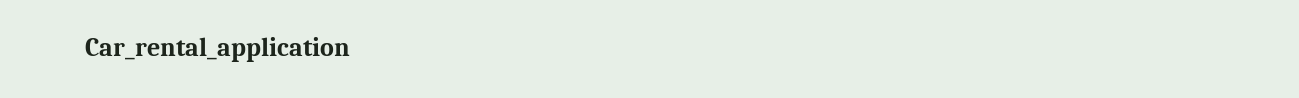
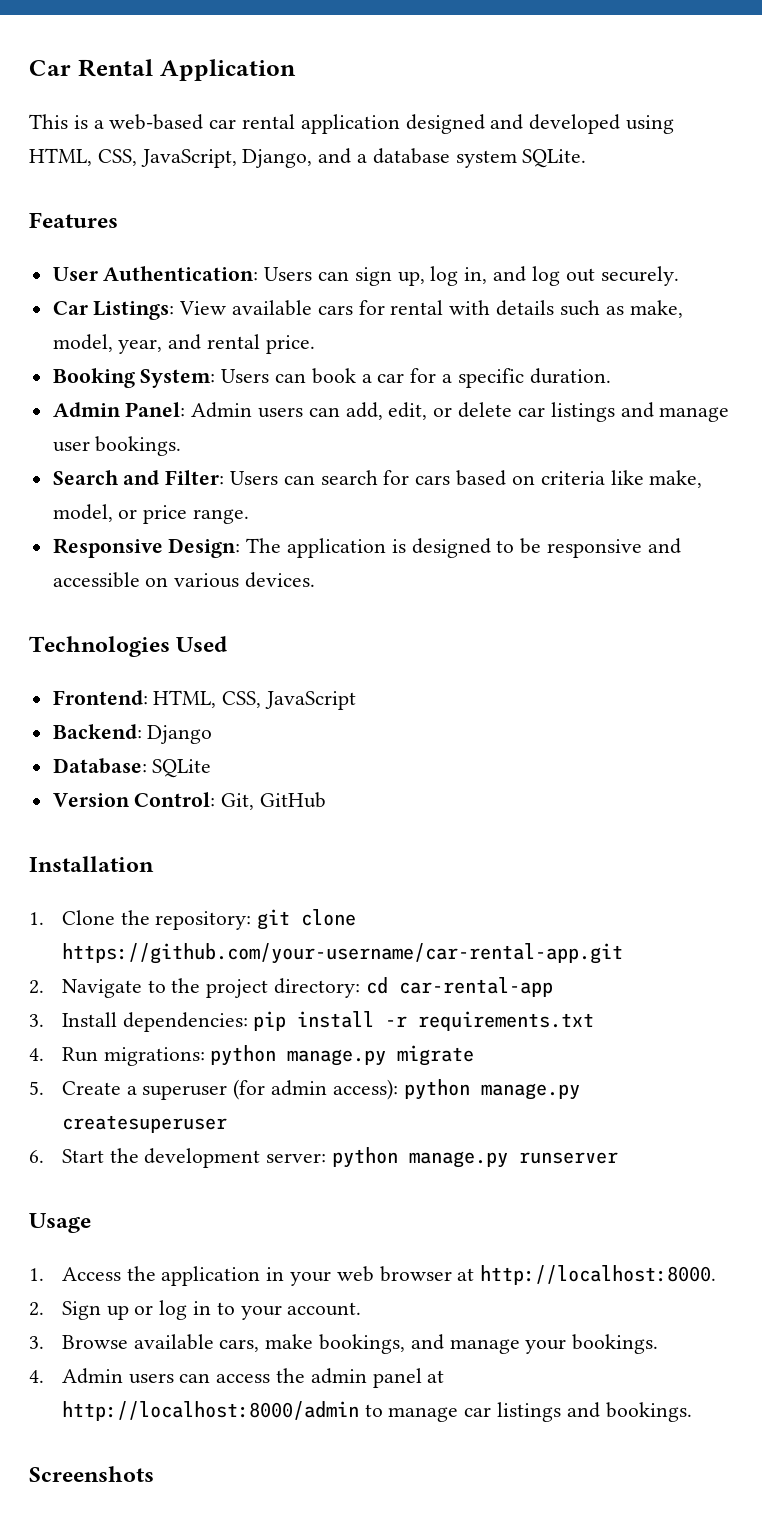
- Car_rental_application
+ Car Rental Application
+ This is a web-based car rental application designed and developed using HTML, CSS, JavaScript, Django, and a database system SQLite.
+ Features
+ User Authentication: Users can sign up, log in, and log out securely.
+ Car Listings: View available cars for rental with details such as make, model, year, and rental price.
+ Booking System: Users can book a car for a specific duration.
+ Admin Panel: Admin users can add, edit, or delete car listings and manage user bookings.
+ Search and Filter: Users can search for cars based on criteria like make, model, or price range.
+ Responsive Design: The application is designed to be responsive and accessible on various devices.
+ Technologies Used
+ Frontend: HTML, CSS, JavaScript
+ Backend: Django
+ Database: SQLite
+ Version Control: Git, GitHub
+ Installation
+ 1. Clone the repository: git clone https://github.com/your-username/car-rental-app.git
+ 2. Navigate to the project directory: cd car-rental-app
+ 3. Install dependencies: pip install -r requirements.txt
+ 4. Run migrations: python manage.py migrate
+ 5. Create a superuser (for admin access): python manage.py createsuperuser
+ 6. Start the development server: python manage.py runserver
+ Usage
+ 1. Access the application in your web browser at http://localhost:8000.
+ 2. Sign up or log in to your account.
+ 3. Browse available cars, make bookings, and manage your bookings.
+ 4. Admin users can access the admin panel at http://localhost:8000/admin to manage car listings and bookings.
+ Screenshots

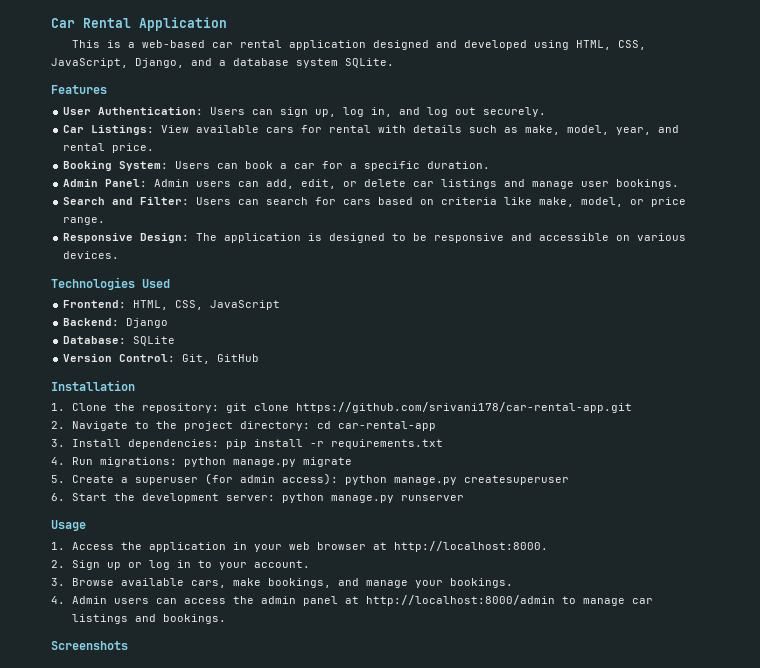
- 1. Clone the repository: git clone https://github.com/your-username/car-rental-app.git
+ 1. Clone the repository: git clone https://github.com/srivani178/car-rental-app.git

